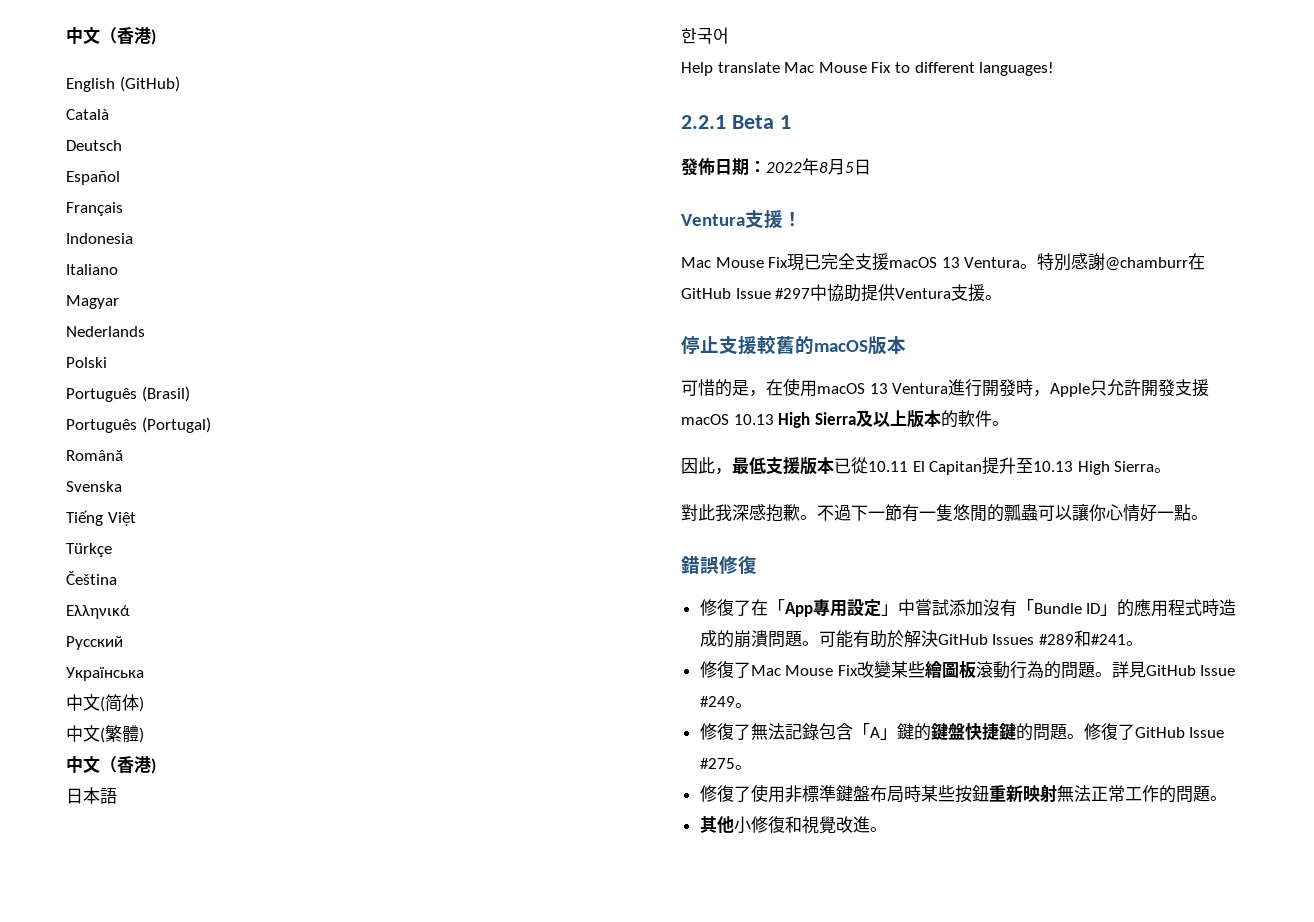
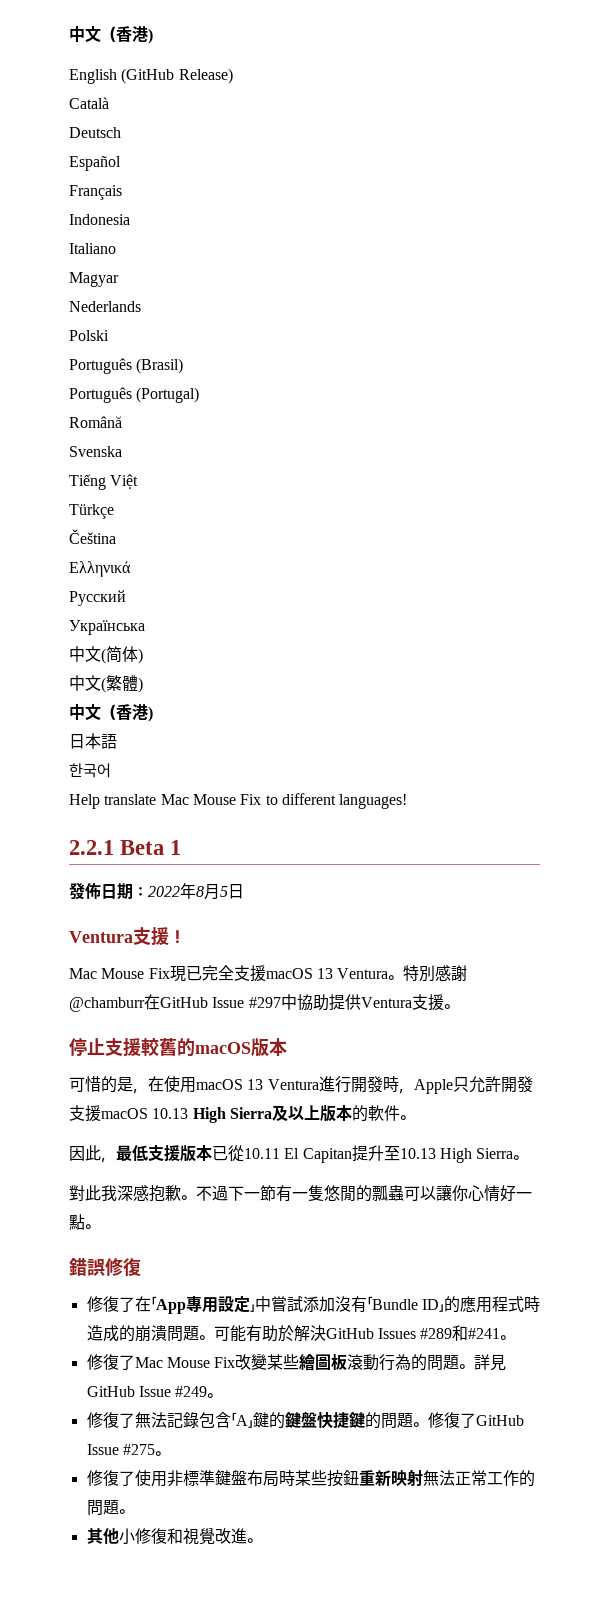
- English (GitHub)
+ English (GitHub Release)

